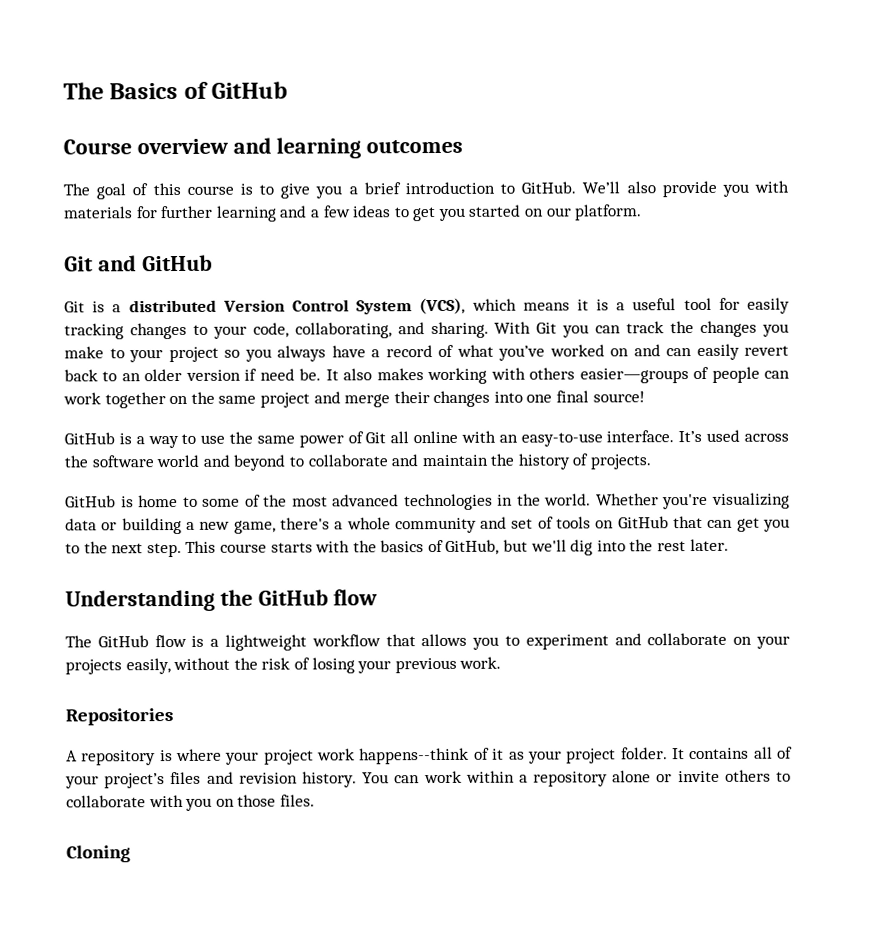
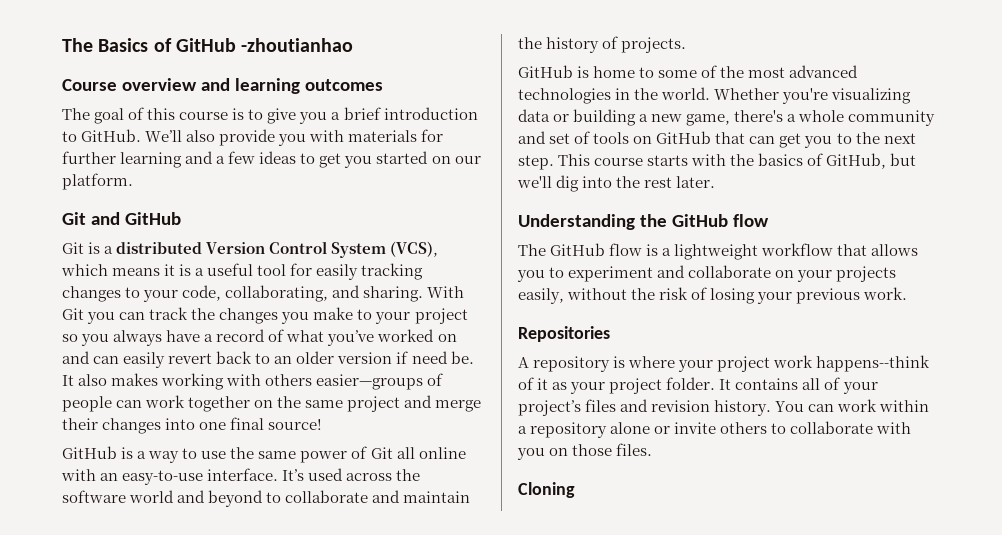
- The Basics of GitHub
+ The Basics of GitHub -zhoutianhao

